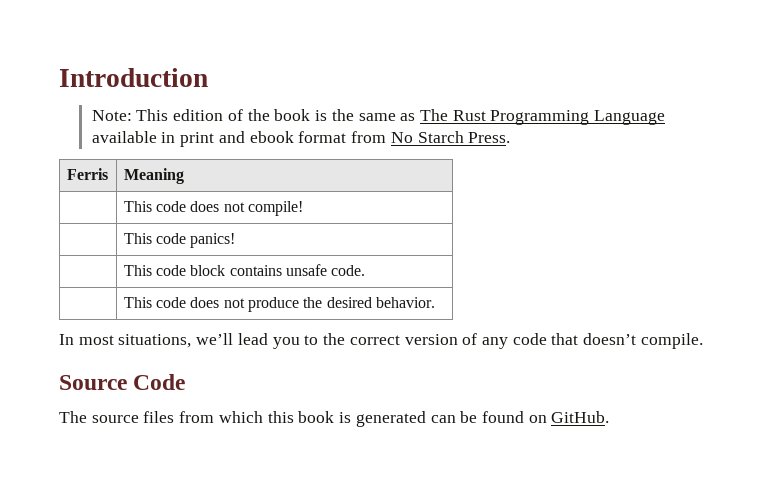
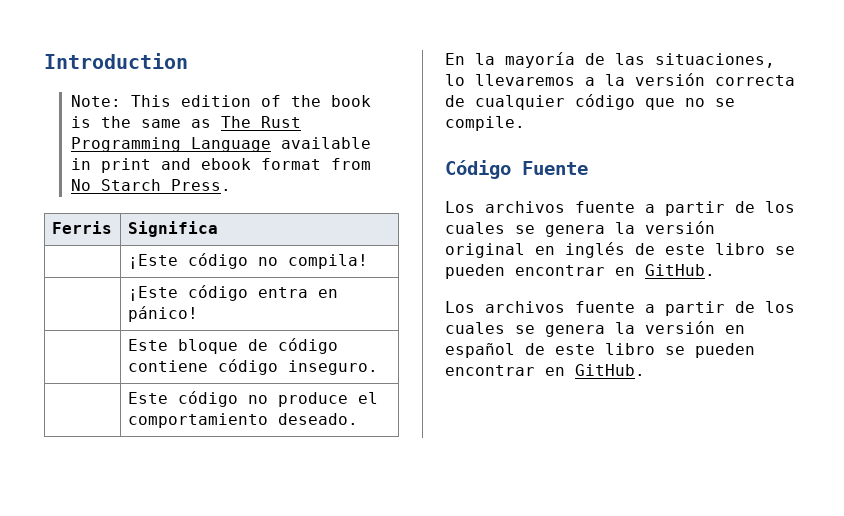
- Ferris | Meaning
- | This code does not compile!
- | This code panics!
- | This code block contains unsafe code.
- | This code does not produce the desired behavior.
- In most situations, we’ll lead you to the correct version of any code that doesn’t compile.
- Source Code
- The source files from which this book is generated can be found on GitHub.
+ Ferris | Significa
+ | ¡Este código no compila!
+ | ¡Este código entra en pánico!
+ | Este bloque de código contiene código inseguro.
+ | Este código no produce el comportamiento deseado.
+ En la mayoría de las situaciones, lo llevaremos a la versión correcta de cualquier código que no se compile.
+ Código Fuente
+ Los archivos fuente a partir de los cuales se genera la versión original en inglés de este libro se pueden encontrar en GitHub.
+ Los archivos fuente a partir de los cuales se genera la versión en español de este libro se pueden encontrar en GitHub.

